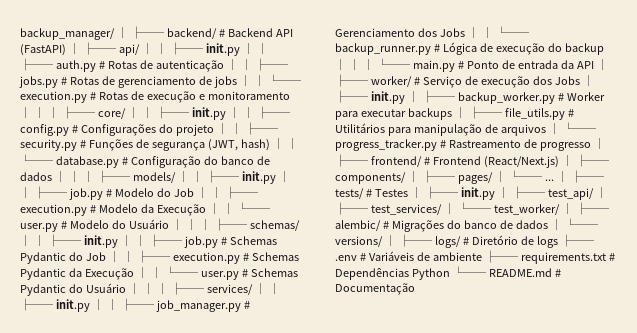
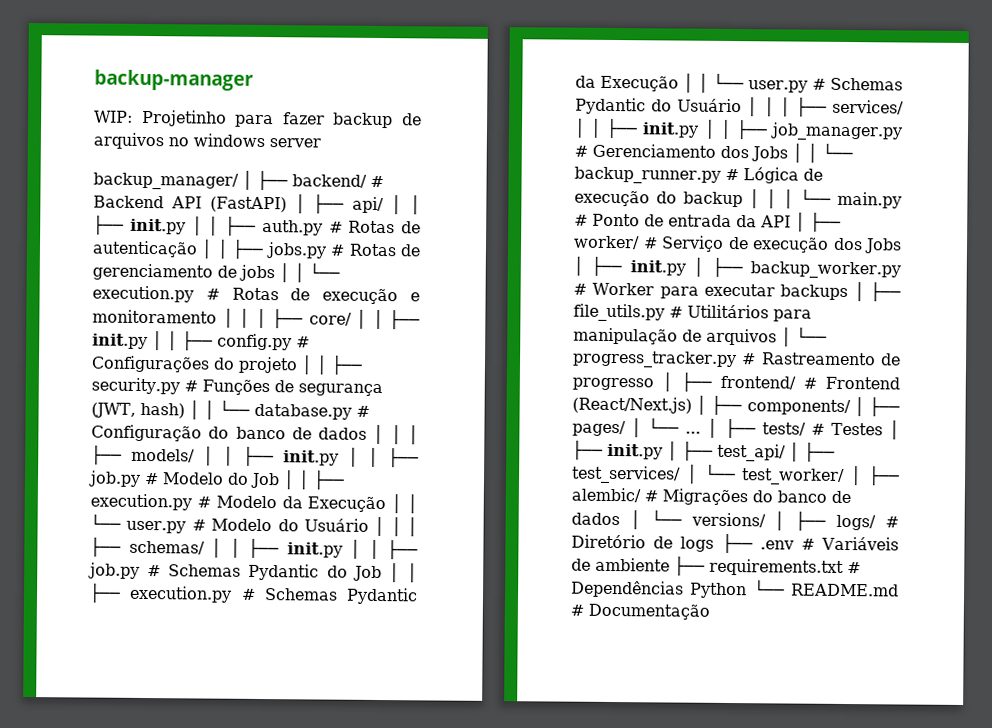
+ backup-manager
+ WIP: Projetinho para fazer backup de arquivos no windows server

